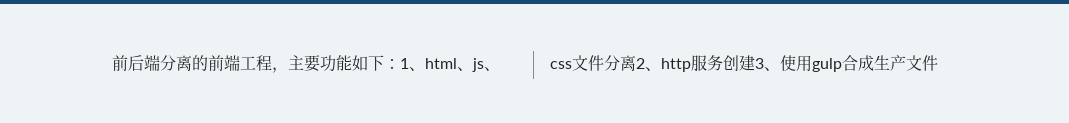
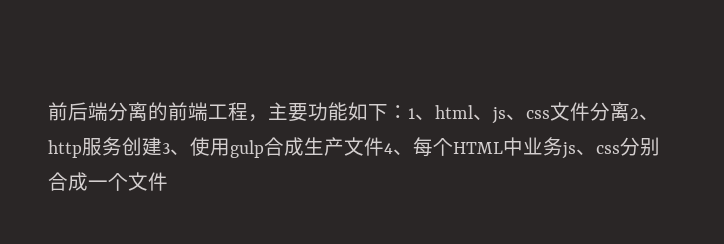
- 前后端分离的前端工程，主要功能如下：1、html、js、css文件分离2、http服务创建3、使用gulp合成生产文件
+ 前后端分离的前端工程，主要功能如下：1、html、js、css文件分离2、http服务创建3、使用gulp合成生产文件4、每个HTML中业务js、css分别合成一个文件

